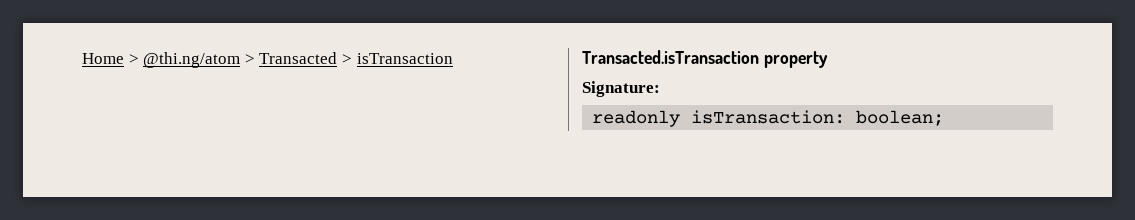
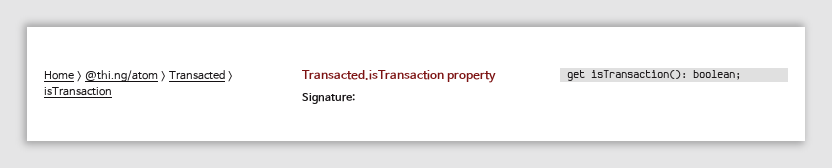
- readonly isTransaction: boolean;
+ get isTransaction(): boolean;

